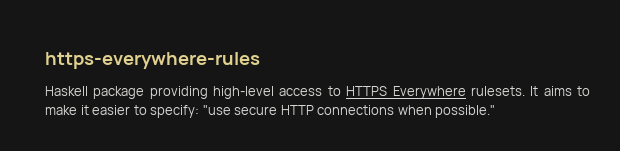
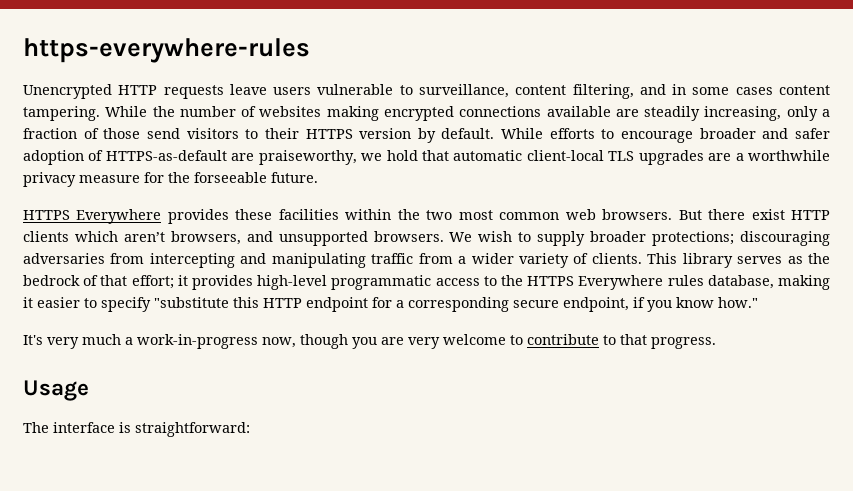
- Haskell package providing high-level access to HTTPS Everywhere rulesets. It aims to make it easier to specify: "use secure HTTP connections when possible."
+ Unencrypted HTTP requests leave users vulnerable to surveillance, content filtering, and in some cases content tampering. While the number of websites making encrypted connections available are steadily increasing, only a fraction of those send visitors to their HTTPS version by default. While efforts to encourage broader and safer adoption of HTTPS-as-default are praiseworthy, we hold that automatic client-local TLS upgrades are a worthwhile privacy measure for the forseeable future.
+ HTTPS Everywhere provides these facilities within the two most common web browsers. But there exist HTTP clients which aren’t browsers, and unsupported browsers. We wish to supply broader protections; discouraging adversaries from intercepting and manipulating traffic from a wider variety of clients. This library serves as the bedrock of that effort; it provides high-level programmatic access to the HTTPS Everywhere rules database, making it easier to specify "substitute this HTTP endpoint for a corresponding secure endpoint, if you know how."
+ It's very much a work-in-progress now, though you are very welcome to contribute to that progress.
+ Usage
+ The interface is straightforward:

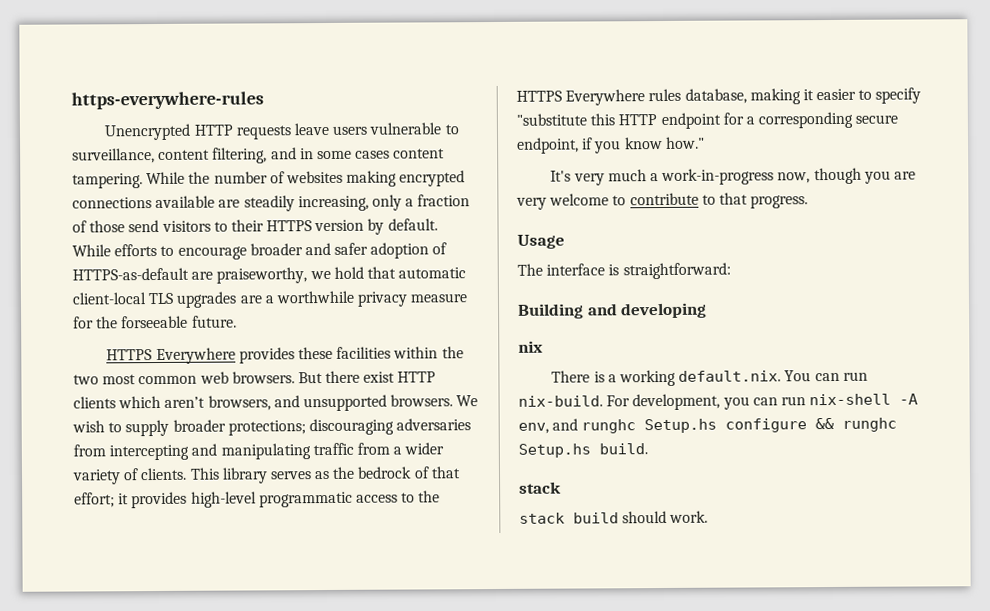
+ Building and developing
+ nix
+ There is a working default.nix. You can run nix-build. For development, you can run nix-shell -A env, and runghc Setup.hs configure && runghc Setup.hs build.
+ stack
+ stack build should work.

